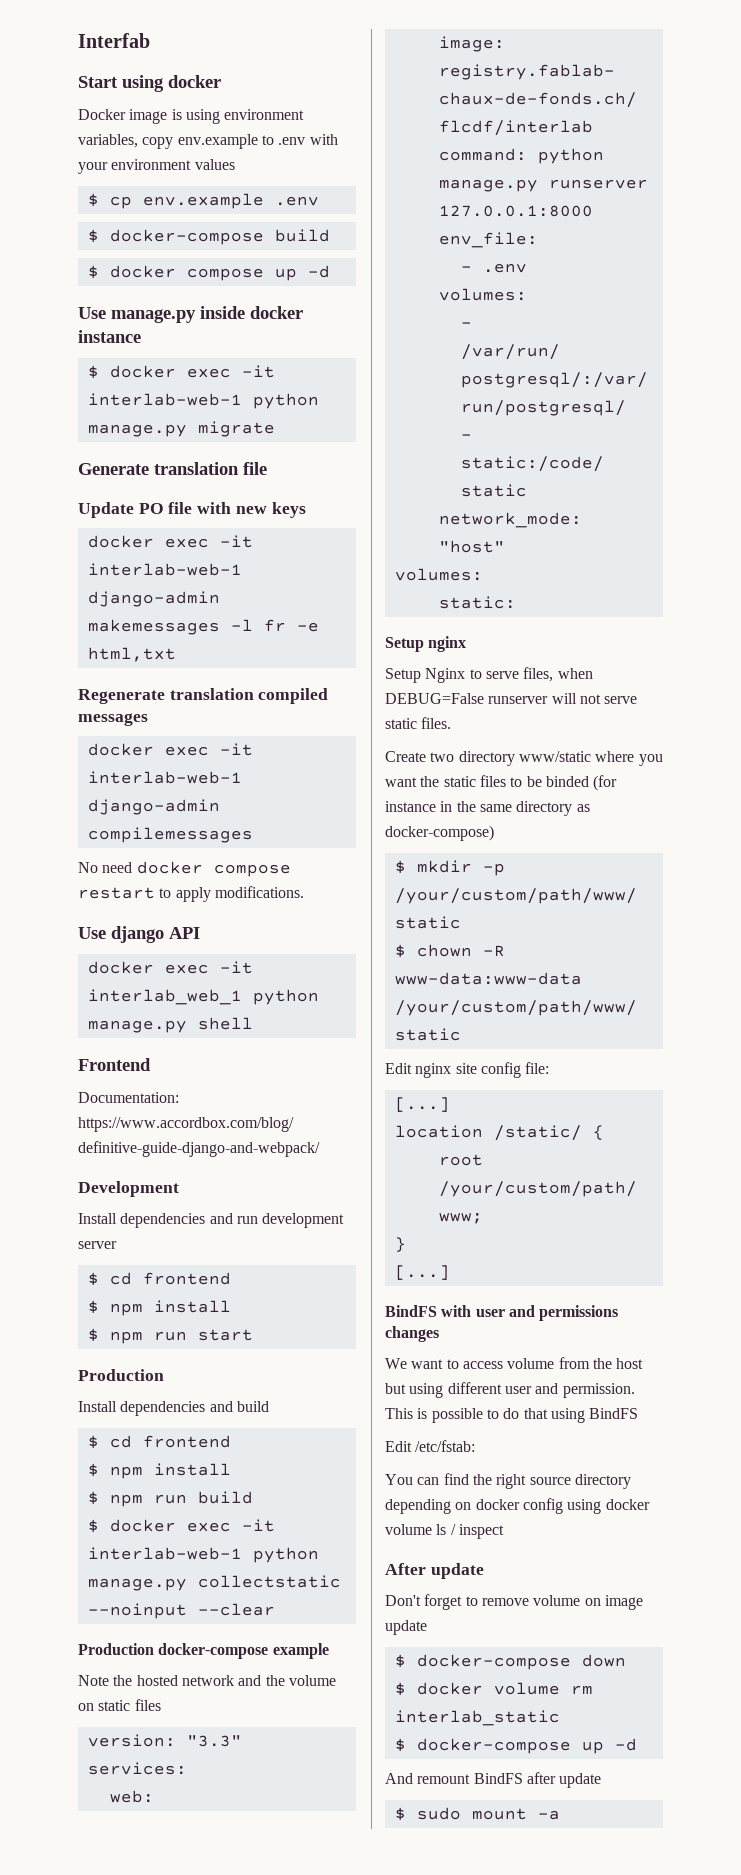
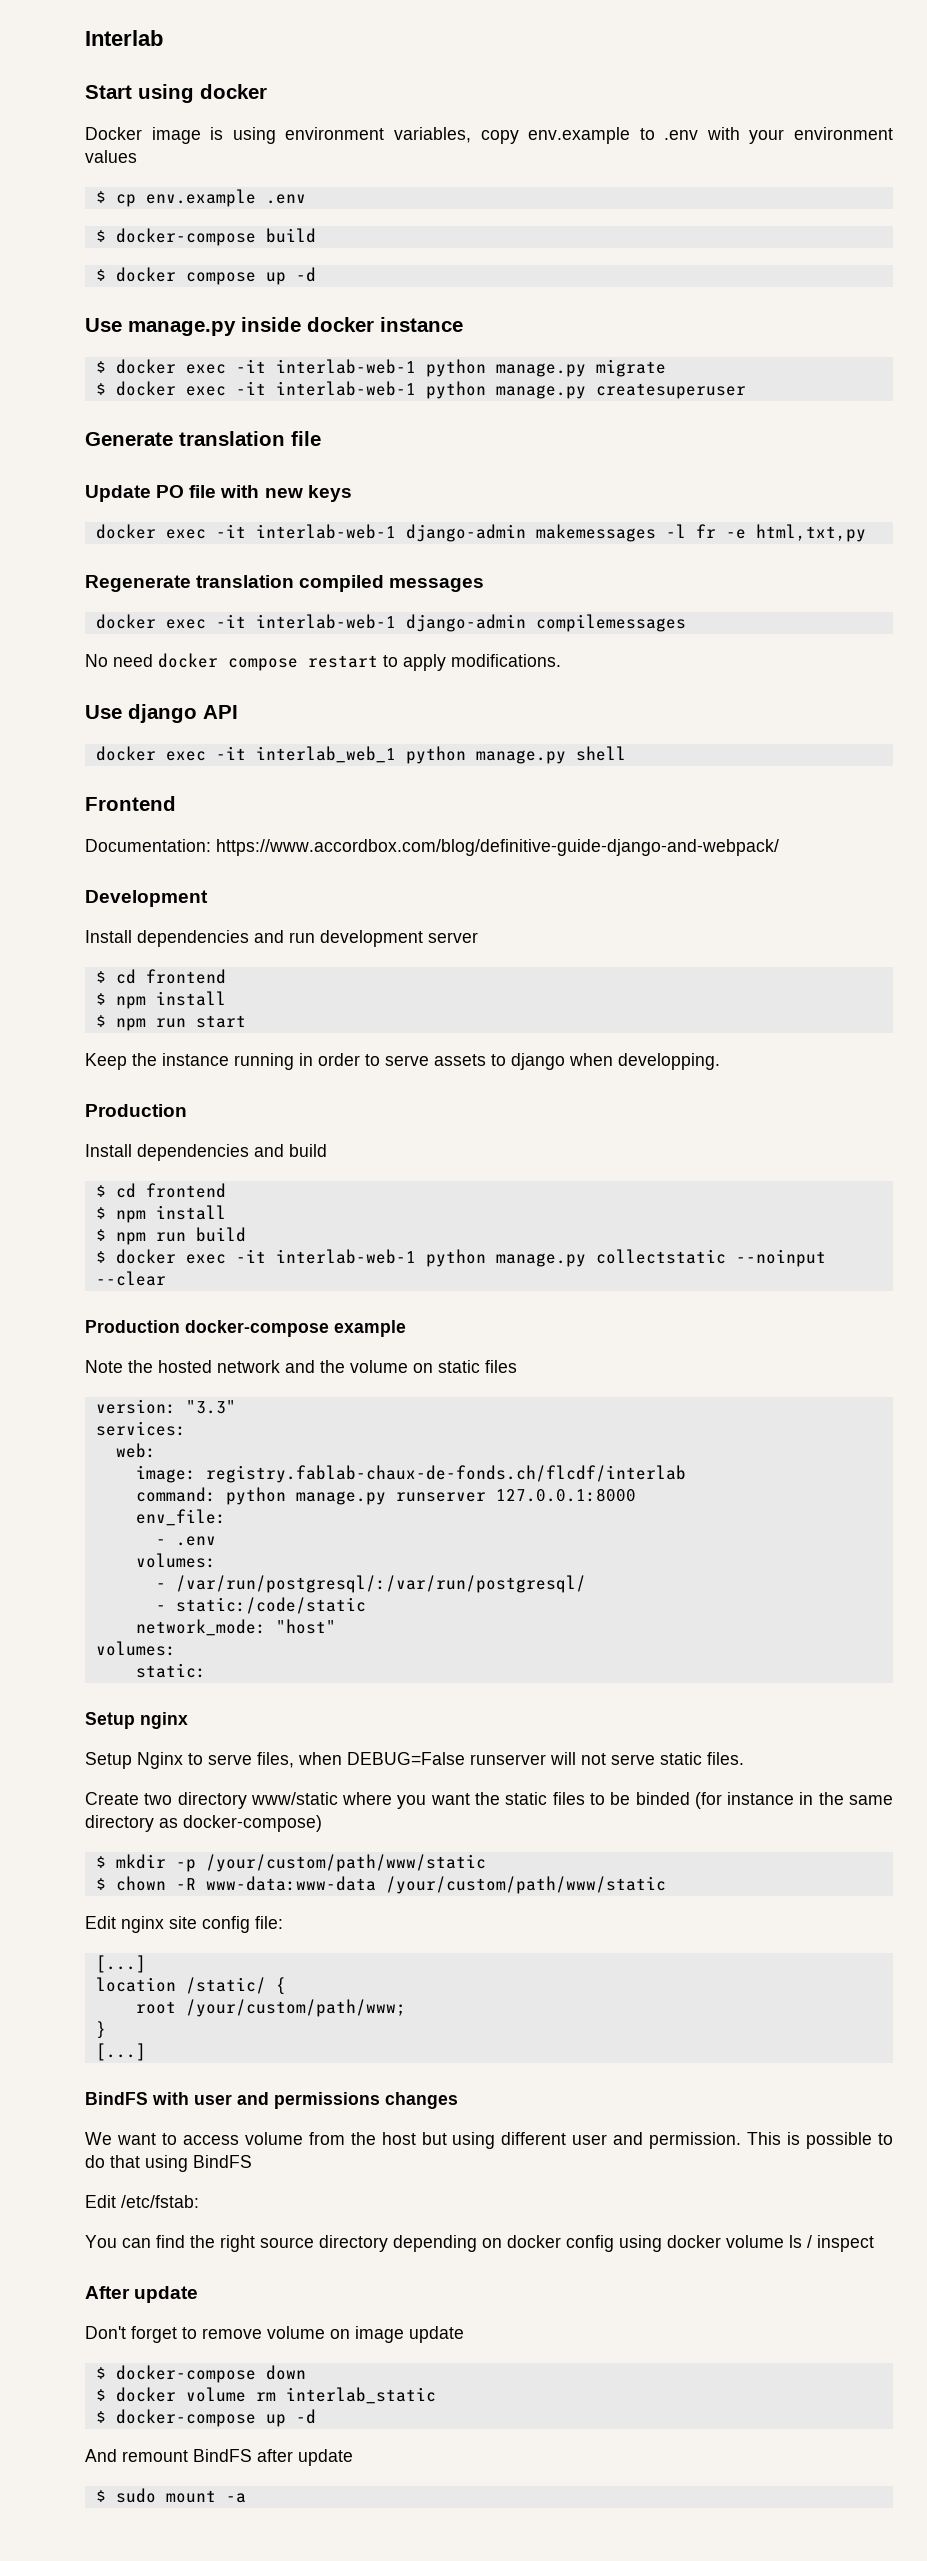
- Interfab
+ Interlab
+ $ docker exec -it interlab-web-1 python manage.py createsuperuser
- docker exec -it interlab-web-1 django-admin makemessages -l fr -e html,txt
+ docker exec -it interlab-web-1 django-admin makemessages -l fr -e html,txt,py
+ Keep the instance running in order to serve assets to django when developping.

